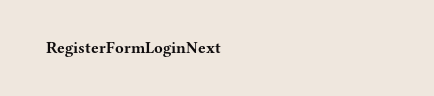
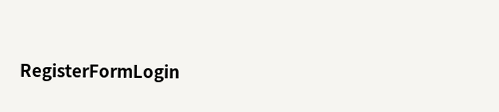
- RegisterFormLoginNext
+ RegisterFormLogin

